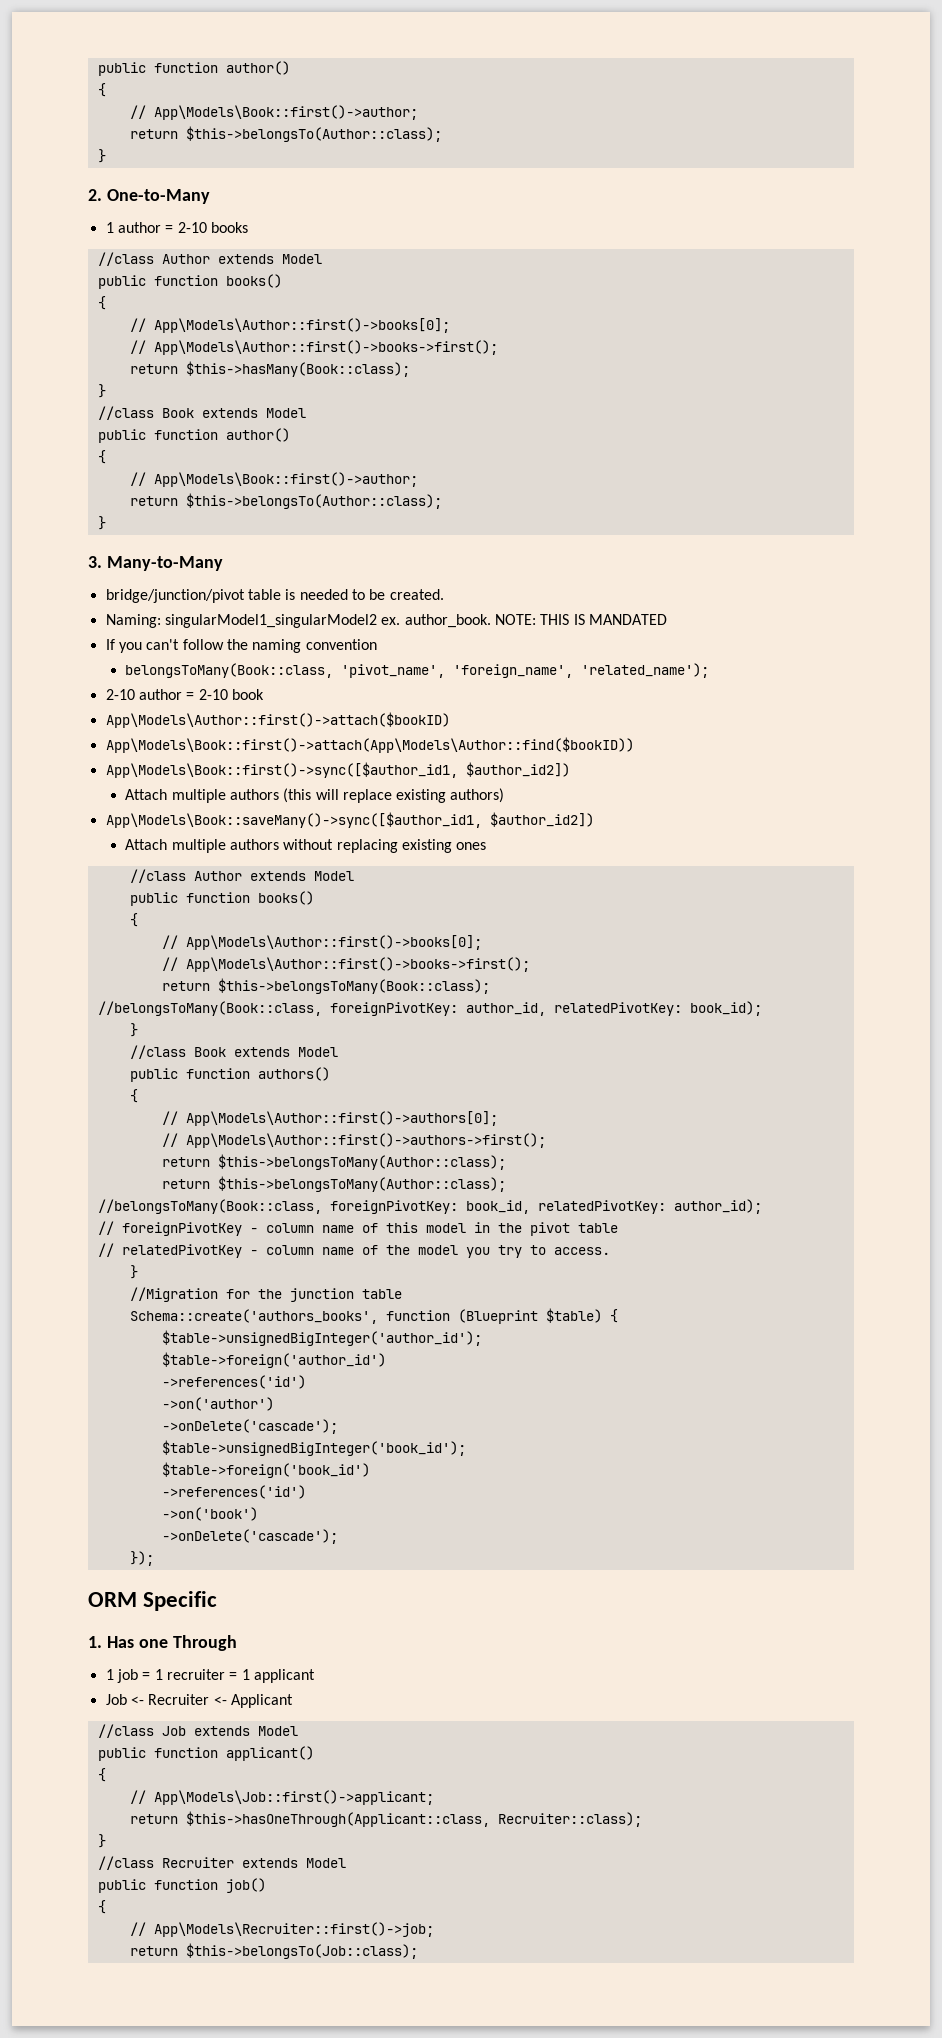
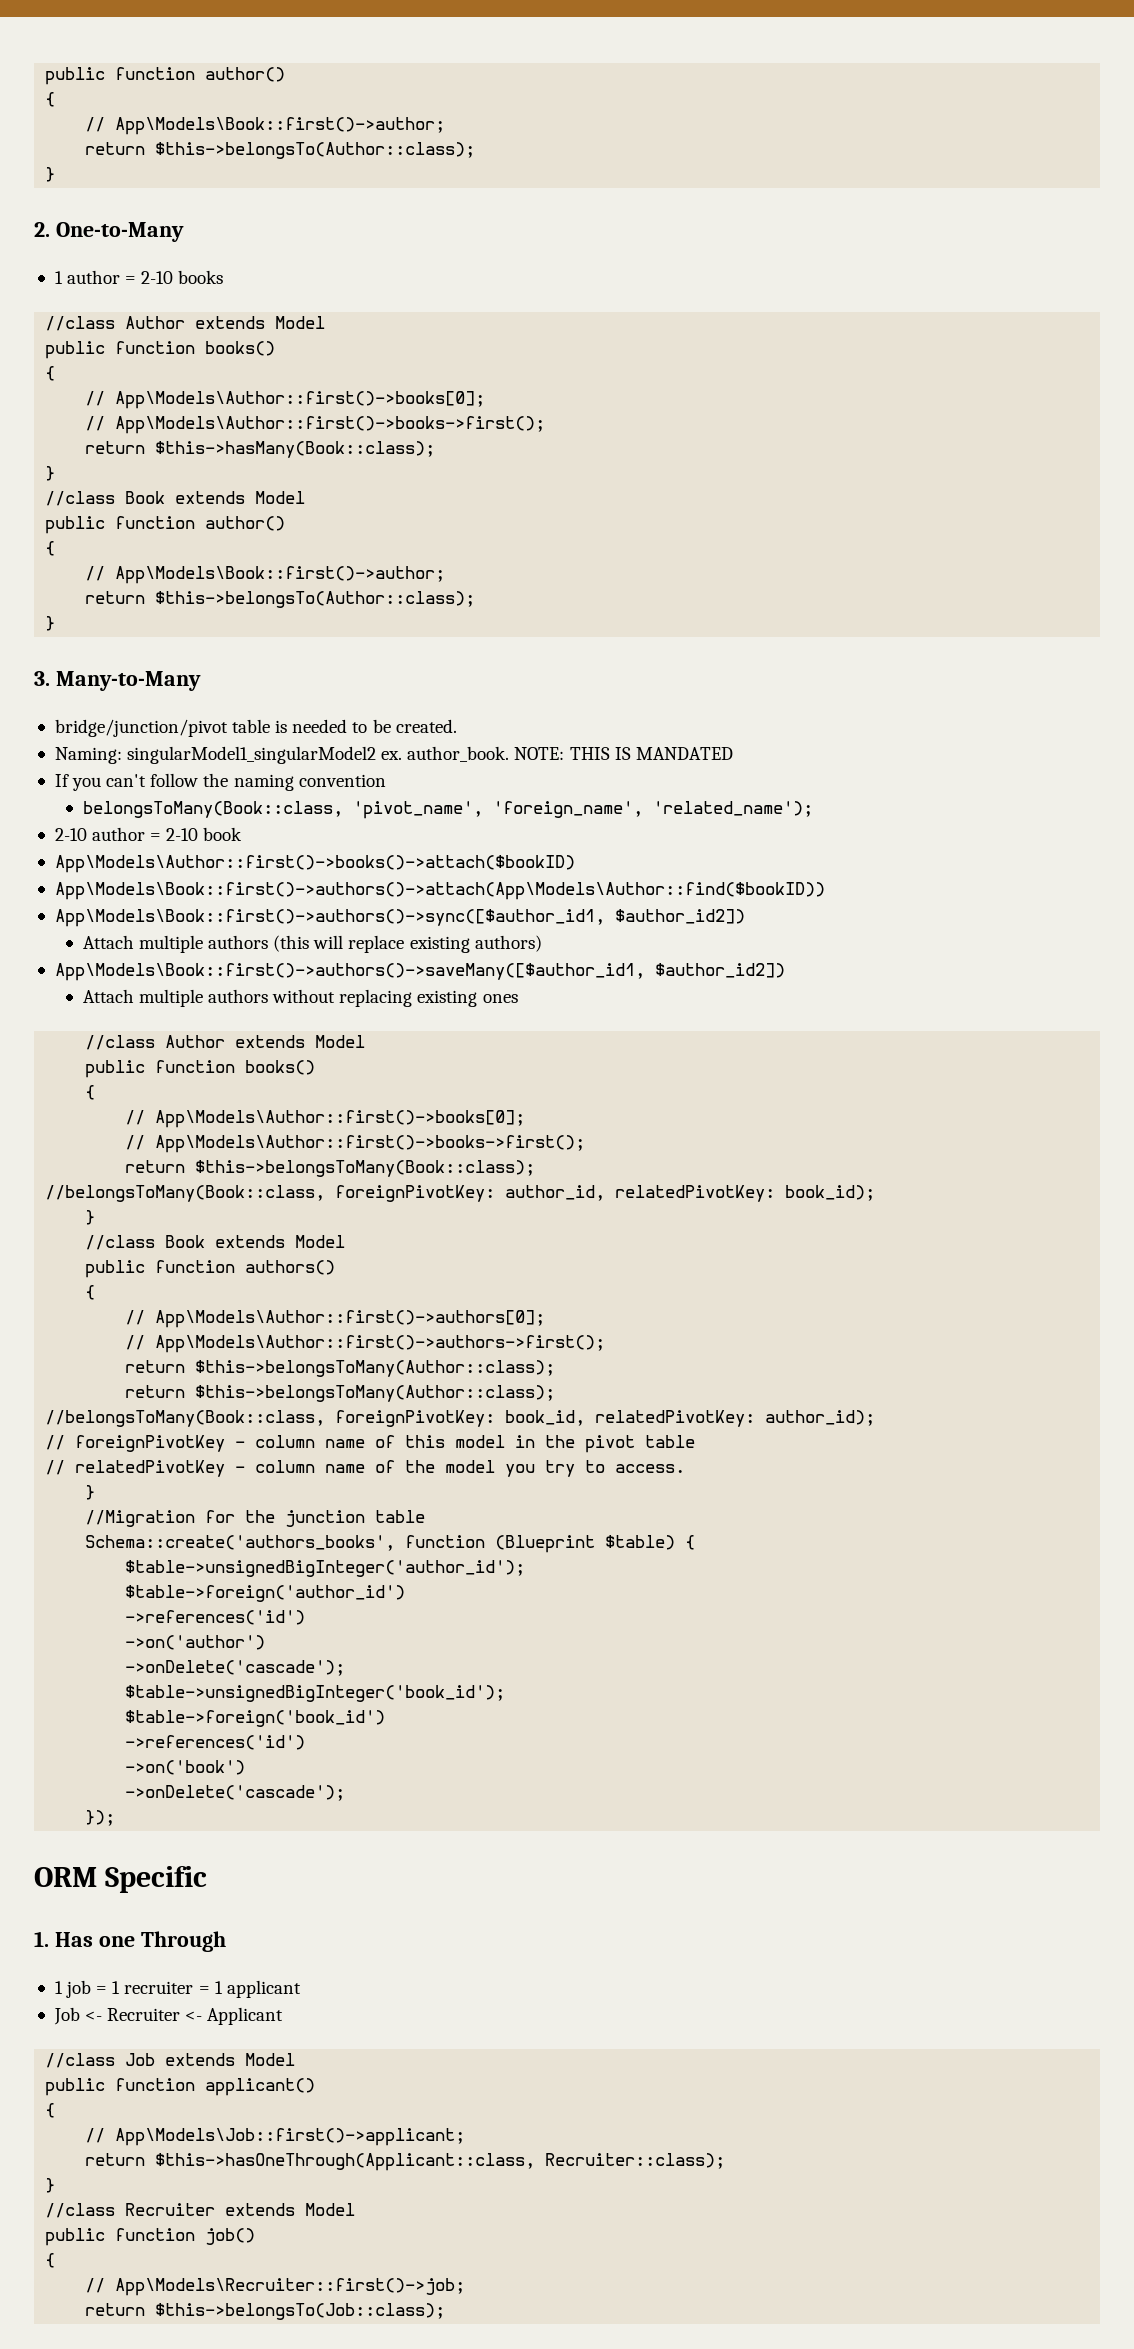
- App\Models\Author::first()->attach($bookID)
- App\Models\Book::first()->attach(App\Models\Author::find($bookID))
- App\Models\Book::first()->sync([$author_id1, $author_id2])
+ App\Models\Author::first()->books()->attach($bookID)
+ App\Models\Book::first()->authors()->attach(App\Models\Author::find($bookID))
+ App\Models\Book::first()->authors()->sync([$author_id1, $author_id2])
- App\Models\Book::saveMany()->sync([$author_id1, $author_id2])
+ App\Models\Book::first()->authors()->saveMany([$author_id1, $author_id2])

